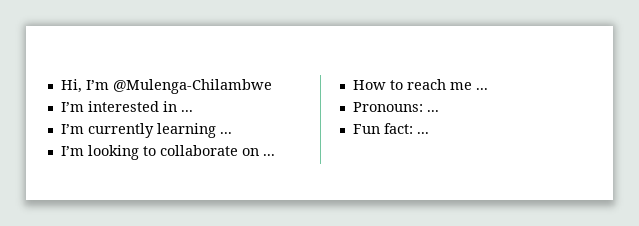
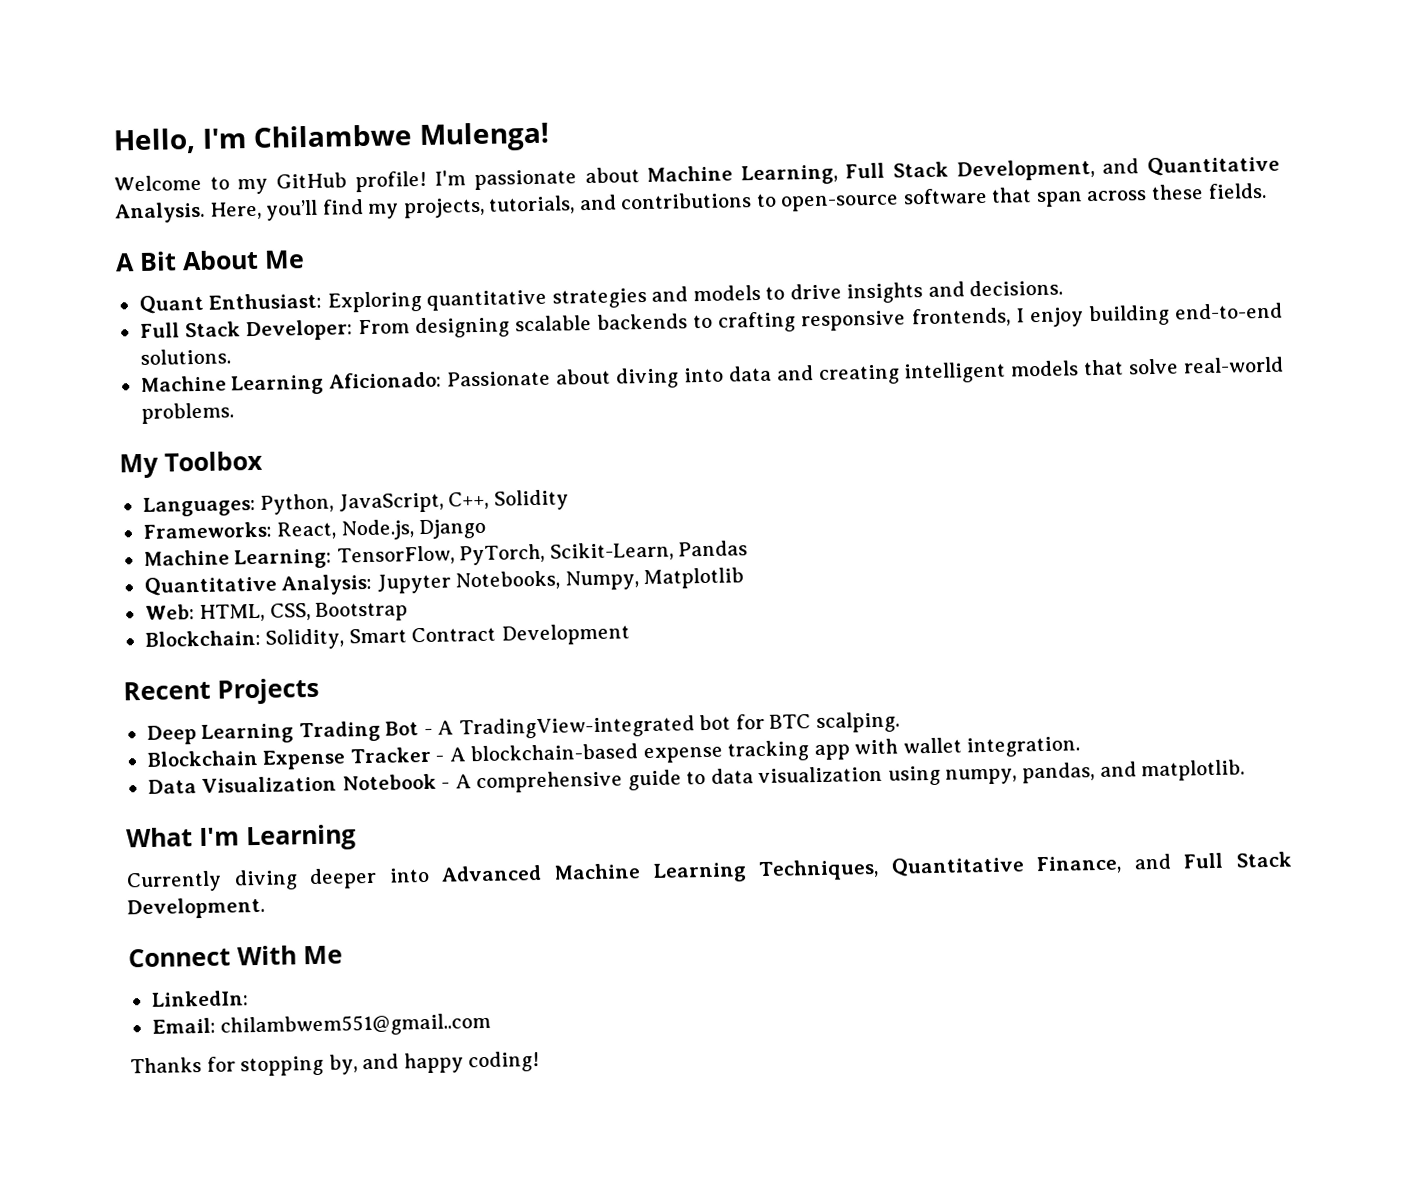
- Hi, I’m @Mulenga-Chilambwe
- I’m interested in ...
- I’m currently learning ...
- I’m looking to collaborate on ...
- How to reach me ...
- Pronouns: ...
- Fun fact: ...
+ Hello, I'm Chilambwe Mulenga!
+ Welcome to my GitHub profile! I'm passionate about Machine Learning, Full Stack Development, and Quantitative Analysis. Here, you’ll find my projects, tutorials, and contributions to open-source software that span across these fields.
+ A Bit About Me
+ Quant Enthusiast: Exploring quantitative strategies and models to drive insights and decisions.
+ Full Stack Developer: From designing scalable backends to crafting responsive frontends, I enjoy building end-to-end solutions.
+ Machine Learning Aficionado: Passionate about diving into data and creating intelligent models that solve real-world problems.
+ My Toolbox
+ Languages: Python, JavaScript, C++, Solidity
+ Frameworks: React, Node.js, Django
+ Machine Learning: TensorFlow, PyTorch, Scikit-Learn, Pandas
+ Quantitative Analysis: Jupyter Notebooks, Numpy, Matplotlib
+ Web: HTML, CSS, Bootstrap
+ Blockchain: Solidity, Smart Contract Development
+ Recent Projects
+ Deep Learning Trading Bot - A TradingView-integrated bot for BTC scalping.
+ Blockchain Expense Tracker - A blockchain-based expense tracking app with wallet integration.
+ Data Visualization Notebook - A comprehensive guide to data visualization using numpy, pandas, and matplotlib.
+ What I'm Learning
+ Currently diving deeper into Advanced Machine Learning Techniques, Quantitative Finance, and Full Stack Development.
+ Connect With Me
+ LinkedIn:
+ Email: chilambwem551@gmail..com
+ Thanks for stopping by, and happy coding!

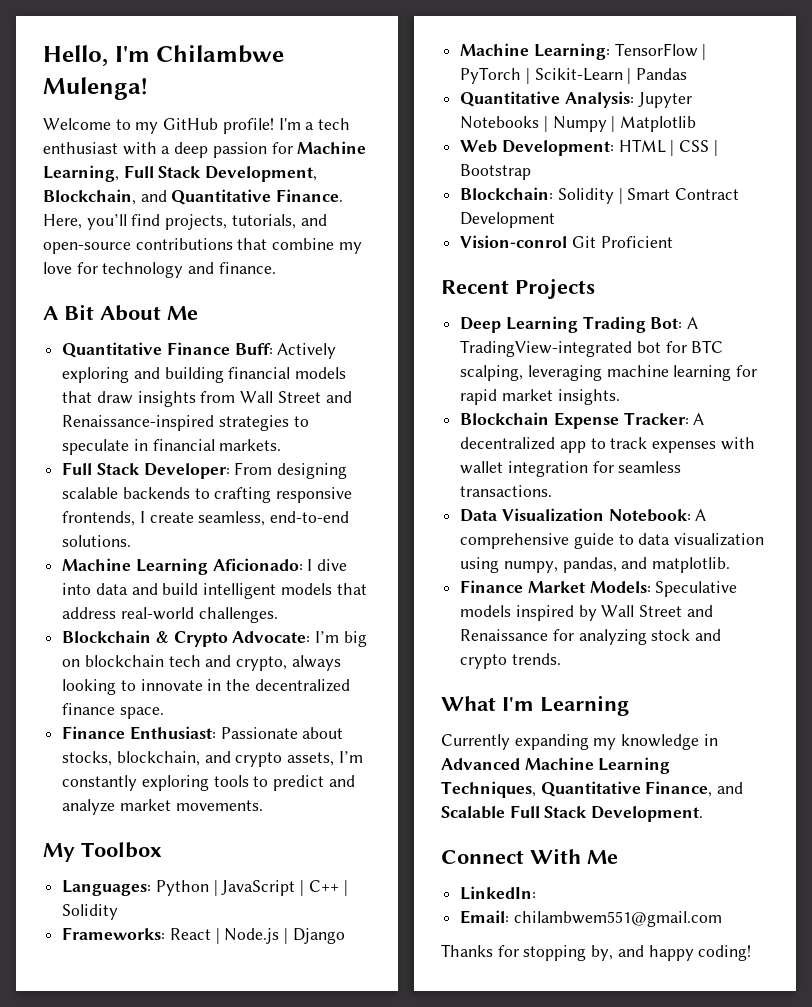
- I'm passionate about Machine Learning, Full Stack Development, and Quantitative Analysis.
+ I'm a tech enthusiast with a deep passion for Machine Learning, Full Stack Development, Blockchain, and Quantitative Finance.
- Here, you’ll find my projects, tutorials, and contributions to open-source software that span across these fields.
+ Here, you’ll find projects, tutorials, and open-source contributions that combine my love for technology and finance.
  A Bit About Me
- Quant Enthusiast: Exploring quantitative strategies and models to drive insights and decisions.
+ Quantitative Finance Buff: Actively exploring and building financial models that draw insights from Wall Street and Renaissance-inspired strategies to speculate in financial markets.
- Full Stack Developer: From designing scalable backends to crafting responsive frontends, I enjoy building end-to-end solutions.
+ Full Stack Developer: From designing scalable backends to crafting responsive frontends, I create seamless, end-to-end solutions.
- Machine Learning Aficionado: Passionate about diving into data and creating intelligent models that solve real-world problems.
+ Machine Learning Aficionado: I dive into data and build intelligent models that address real-world challenges.
+ Blockchain & Crypto Advocate: I’m big on blockchain tech and crypto, always looking to innovate in the decentralized finance space.
+ Finance Enthusiast: Passionate about stocks, blockchain, and crypto assets, I’m constantly exploring tools to predict and analyze market movements.
  My Toolbox
- Languages: Python, JavaScript, C++, Solidity
- Frameworks: React, Node.js, Django
- Machine Learning: TensorFlow, PyTorch, Scikit-Learn, Pandas
- Quantitative Analysis: Jupyter Notebooks, Numpy, Matplotlib
- Web: HTML, CSS, Bootstrap
+ Languages: Python | JavaScript | C++ | Solidity
+ Frameworks: React | Node.js | Django
+ Machine Learning: TensorFlow | PyTorch | Scikit-Learn | Pandas
+ Quantitative Analysis: Jupyter Notebooks | Numpy | Matplotlib
+ Web Development: HTML | CSS | Bootstrap
- Blockchain: Solidity, Smart Contract Development
+ Blockchain: Solidity | Smart Contract Development
+ Vision-conrol Git Proficient
- Deep Learning Trading Bot - A TradingView-integrated bot for BTC scalping.
- Blockchain Expense Tracker - A blockchain-based expense tracking app with wallet integration.
+ Deep Learning Trading Bot: A TradingView-integrated bot for BTC scalping, leveraging machine learning for rapid market insights.
+ Blockchain Expense Tracker: A decentralized app to track expenses with wallet integration for seamless transactions.
- Data Visualization Notebook - A comprehensive guide to data visualization using numpy, pandas, and matplotlib.
+ Data Visualization Notebook: A comprehensive guide to data visualization using numpy, pandas, and matplotlib.
+ Finance Market Models: Speculative models inspired by Wall Street and Renaissance for analyzing stock and crypto trends.
- Currently diving deeper into Advanced Machine Learning Techniques, Quantitative Finance, and Full Stack Development.
+ Currently expanding my knowledge in Advanced Machine Learning Techniques, Quantitative Finance, and Scalable Full Stack Development.
- Email: chilambwem551@gmail..com
+ Email: chilambwem551@gmail.com

